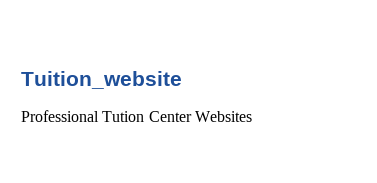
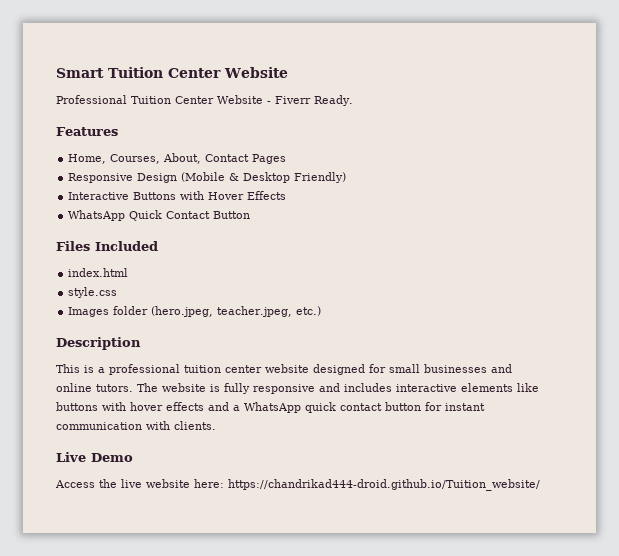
- Tuition_website
- Professional Tution Center Websites
+ Smart Tuition Center Website
+ Professional Tuition Center Website - Fiverr Ready.
+ Features
+ Home, Courses, About, Contact Pages
+ Responsive Design (Mobile & Desktop Friendly)
+ Interactive Buttons with Hover Effects
+ WhatsApp Quick Contact Button
+ Files Included
+ index.html
+ style.css
+ Images folder (hero.jpeg, teacher.jpeg, etc.)
+ Description
+ This is a professional tuition center website designed for small businesses and online tutors. The website is fully responsive and includes interactive elements like buttons with hover effects and a WhatsApp quick contact button for instant communication with clients.
+ Live Demo
+ Access the live website here: https://chandrikad444-droid.github.io/Tuition_website/

